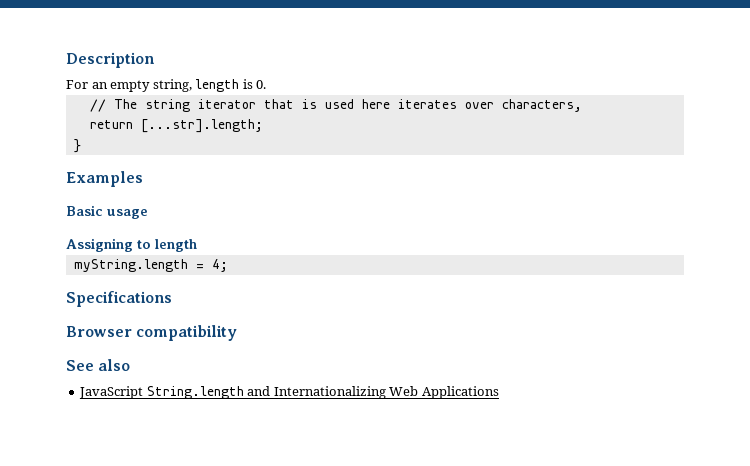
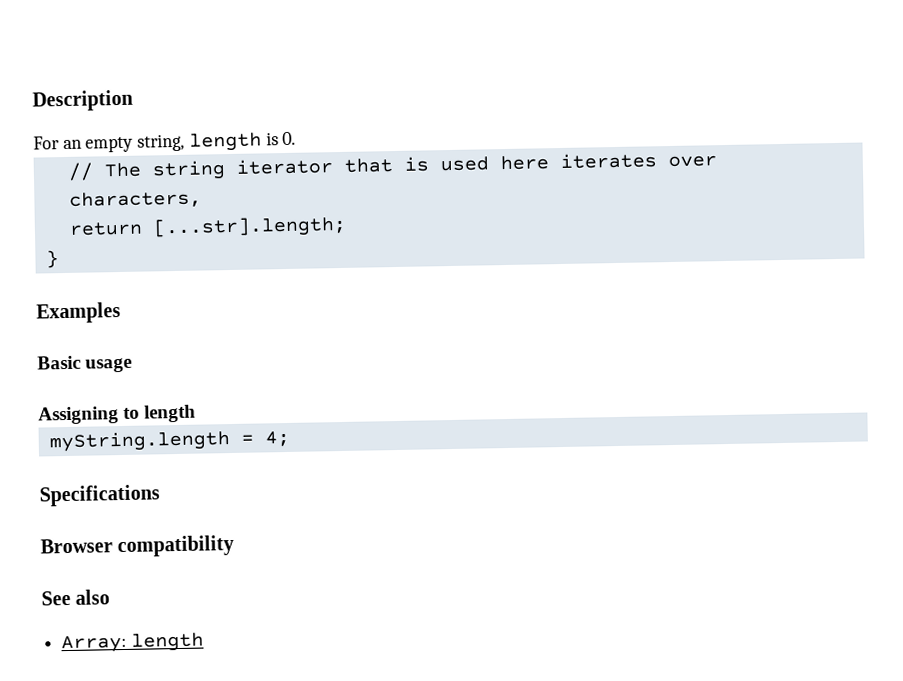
- JavaScript String.length and Internationalizing Web Applications
+ Array: length

